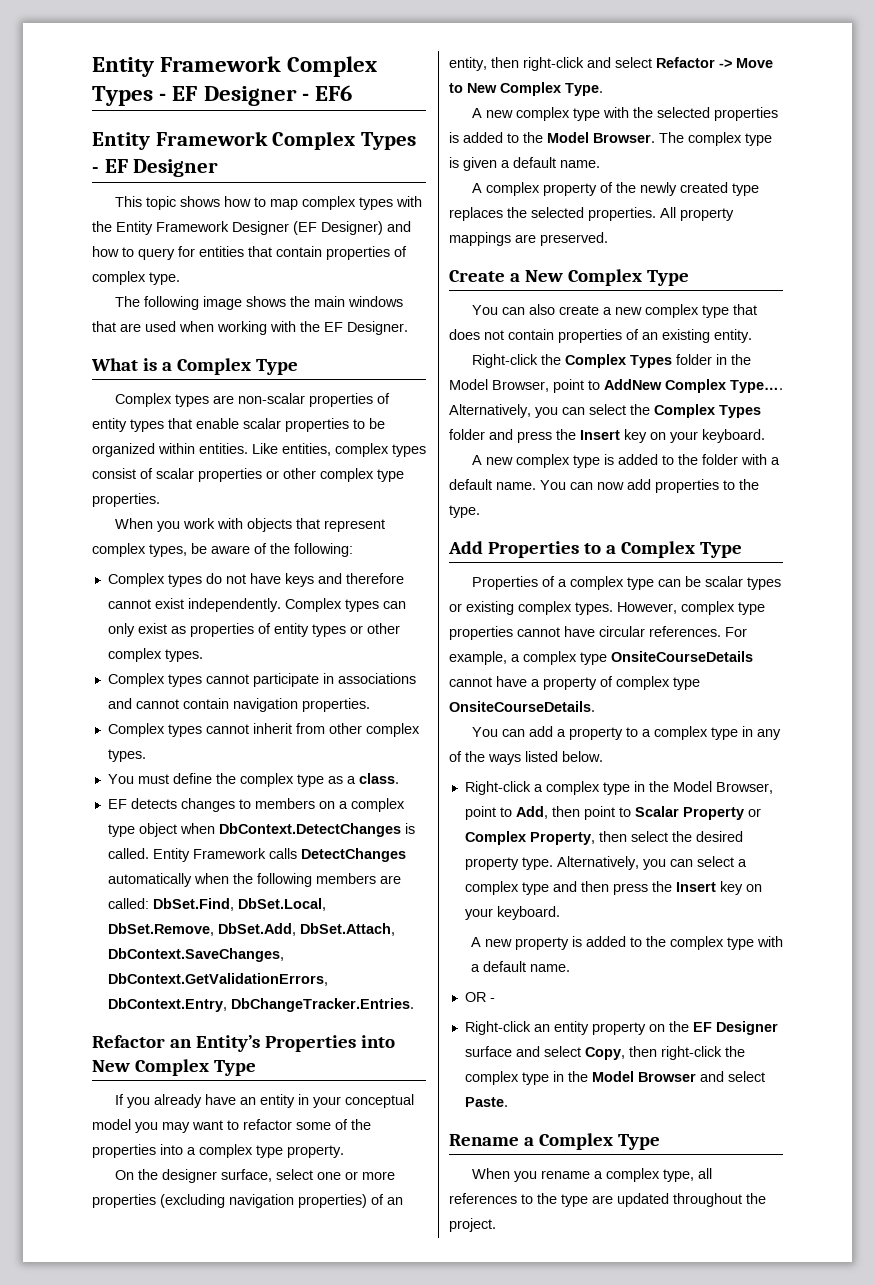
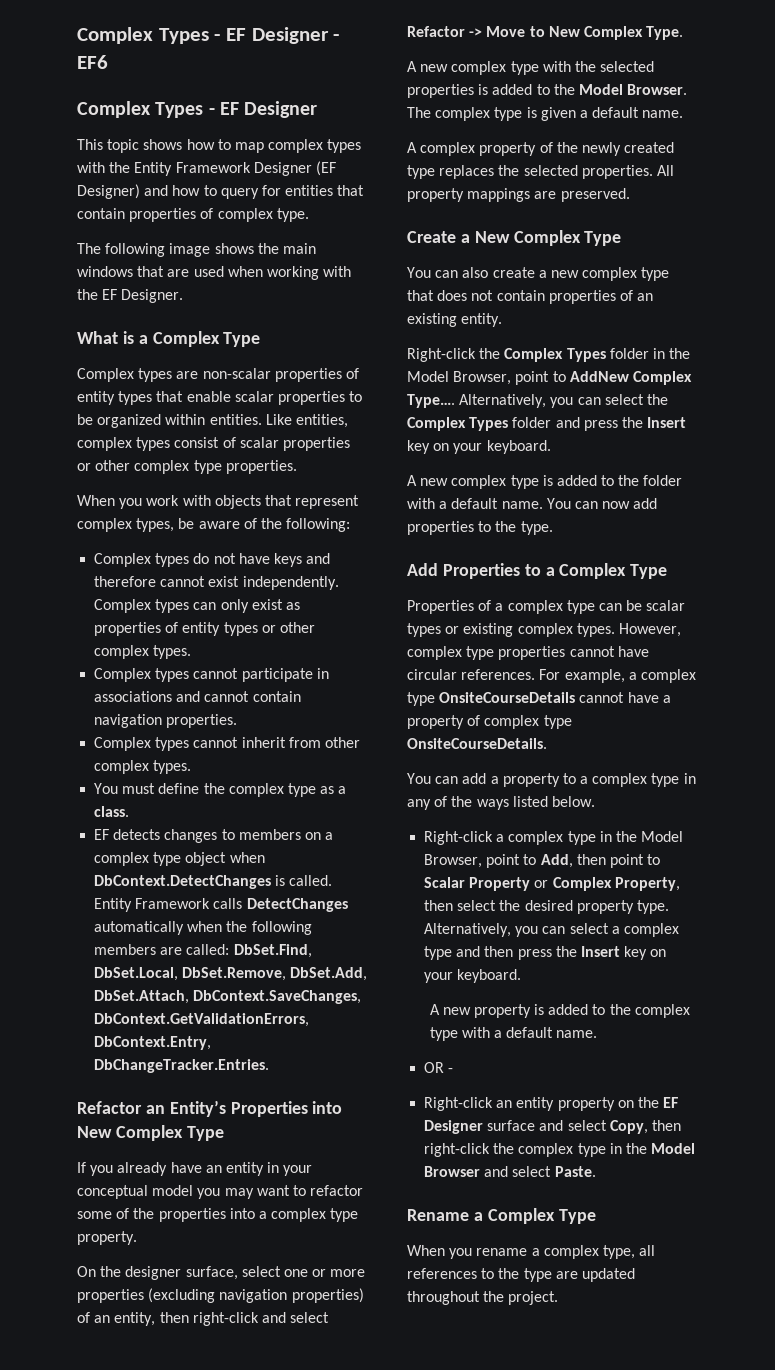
- Entity Framework Complex Types - EF Designer - EF6
- Entity Framework Complex Types - EF Designer
+ Complex Types - EF Designer - EF6
+ Complex Types - EF Designer

